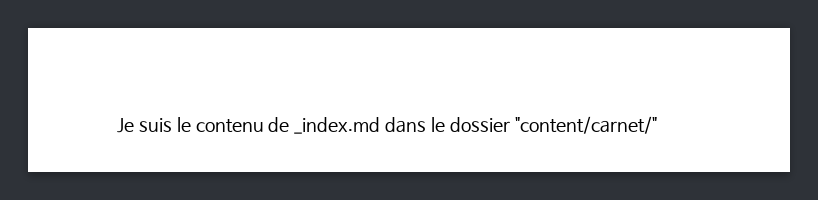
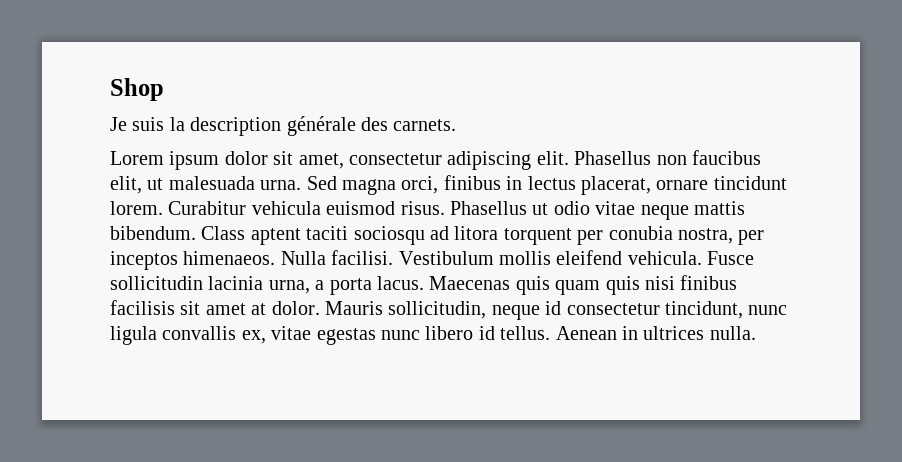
+ Shop
- Je suis le contenu de _index.md dans le dossier "content/carnet/"
+ Je suis la description générale des carnets.
+ Lorem ipsum dolor sit amet, consectetur adipiscing elit. Phasellus non faucibus elit, ut malesuada urna. Sed magna orci, finibus in lectus placerat, ornare tincidunt lorem. Curabitur vehicula euismod risus. Phasellus ut odio vitae neque mattis bibendum. Class aptent taciti sociosqu ad litora torquent per conubia nostra, per inceptos himenaeos. Nulla facilisi. Vestibulum mollis eleifend vehicula. Fusce sollicitudin lacinia urna, a porta lacus. Maecenas quis quam quis nisi finibus facilisis sit amet at dolor. Mauris sollicitudin, neque id consectetur tincidunt, nunc ligula convallis ex, vitae egestas nunc libero id tellus. Aenean in ultrices nulla.

